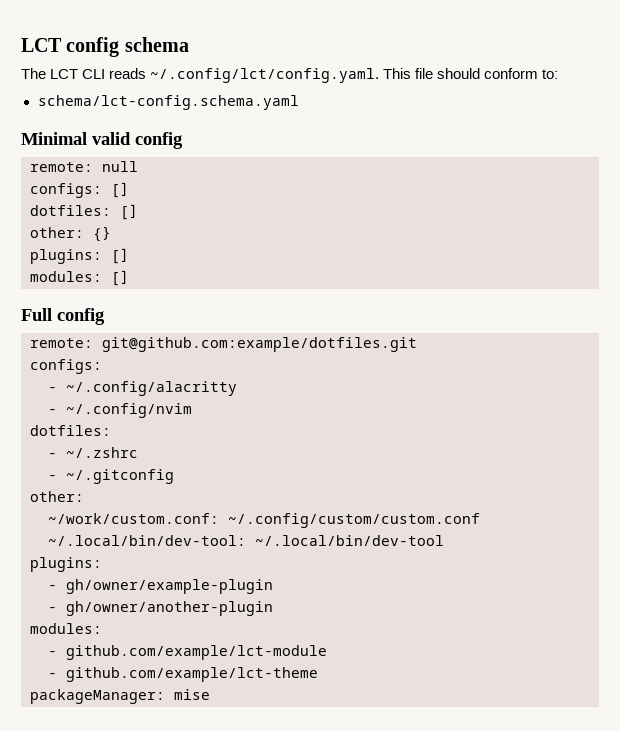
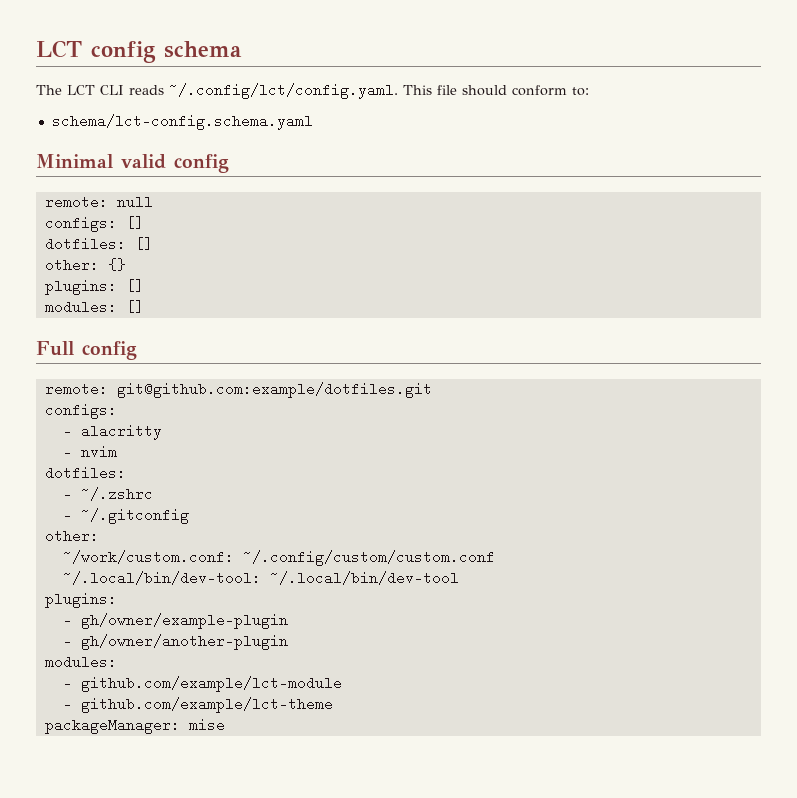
- - ~/.config/alacritty
- - ~/.config/nvim
+ - alacritty
+ - nvim

